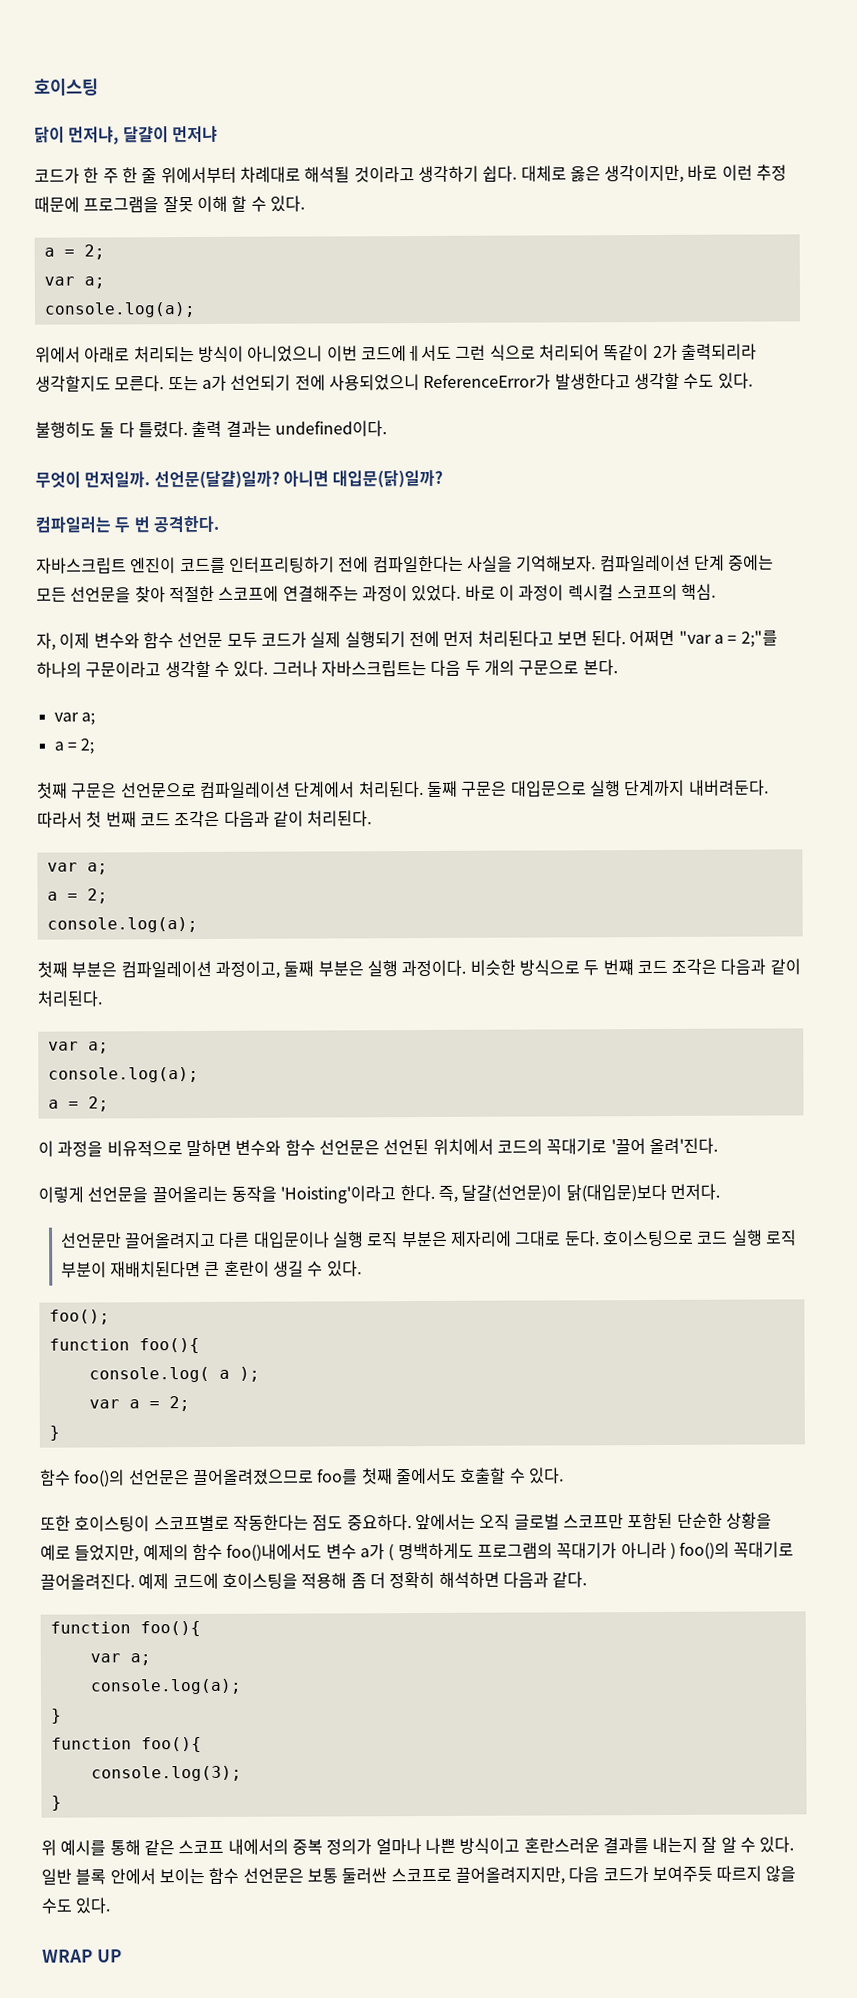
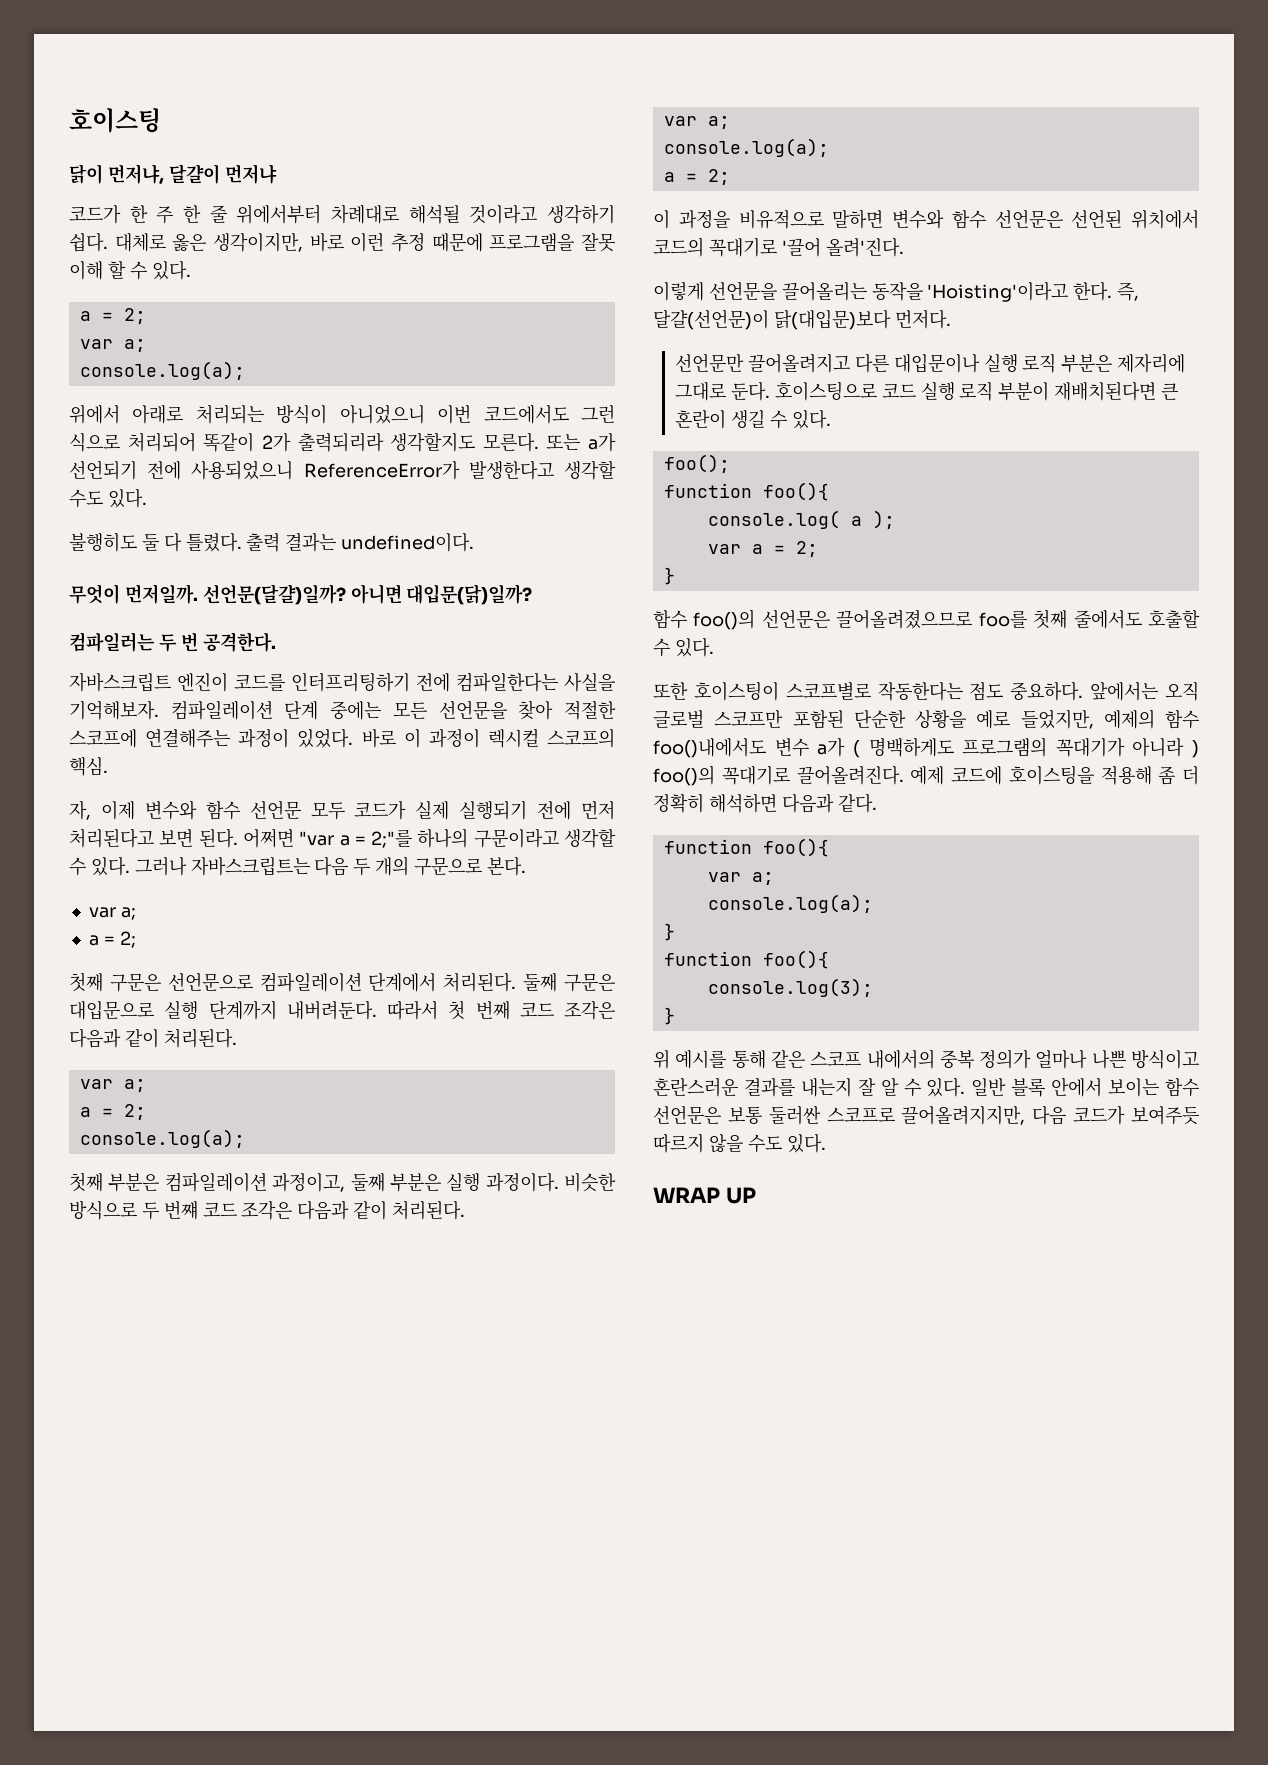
- 위에서 아래로 처리되는 방식이 아니었으니 이번 코드에ㅔ서도 그런 식으로 처리되어 똑같이 2가 출력되리라 생각할지도 모른다.
+ 위에서 아래로 처리되는 방식이 아니었으니 이번 코드에서도 그런 식으로 처리되어 똑같이 2가 출력되리라 생각할지도 모른다.

